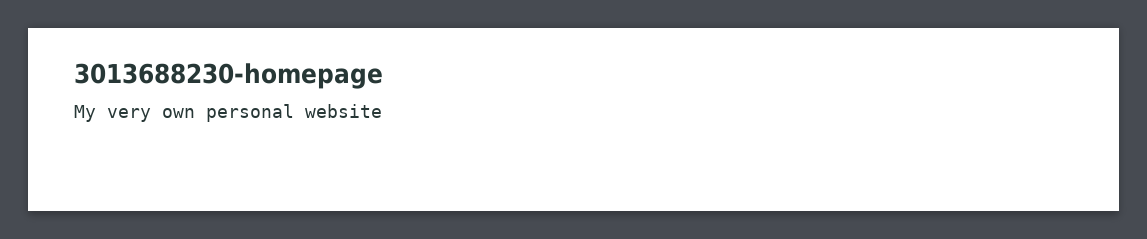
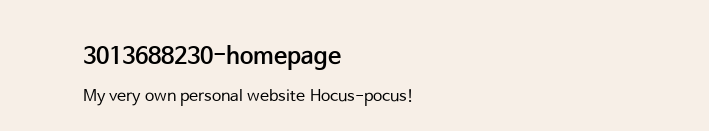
- My very own personal website
+ My very own personal website Hocus-pocus!

